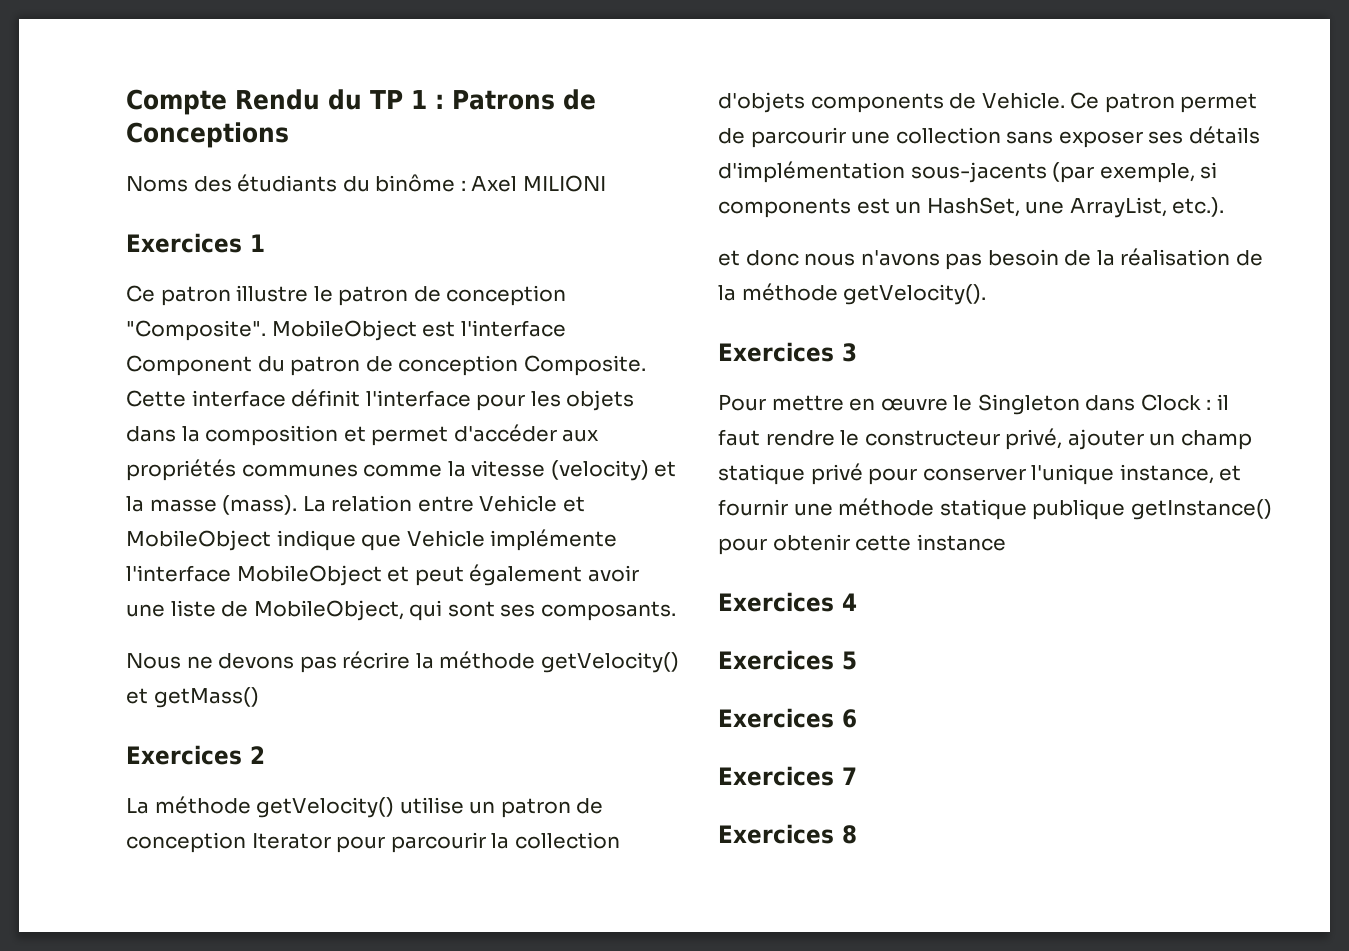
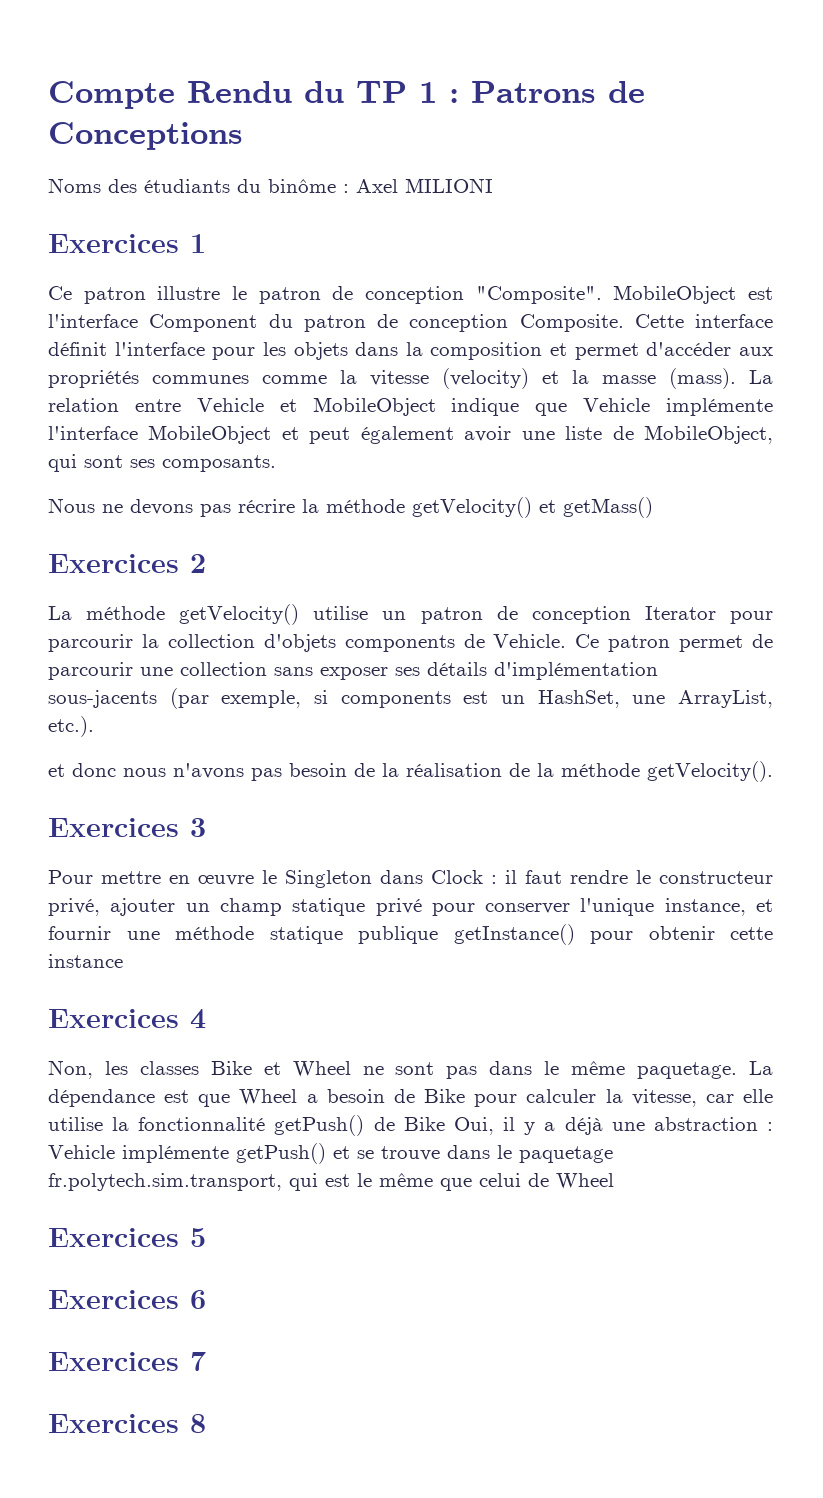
+ Non, les classes Bike et Wheel ne sont pas dans le même paquetage. La dépendance est que Wheel a besoin de Bike pour calculer la vitesse, car elle utilise la fonctionnalité getPush() de Bike Oui, il y a déjà une abstraction : Vehicle implémente getPush() et se trouve dans le paquetage fr.polytech.sim.transport, qui est le même que celui de Wheel

